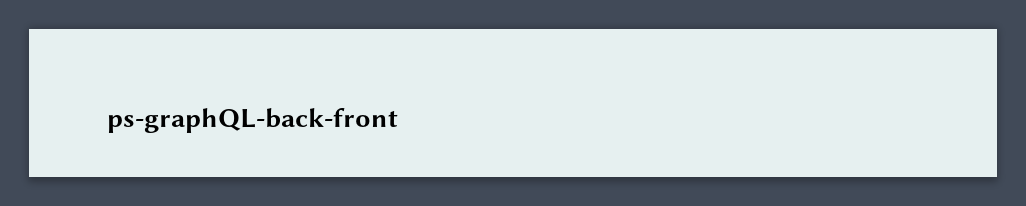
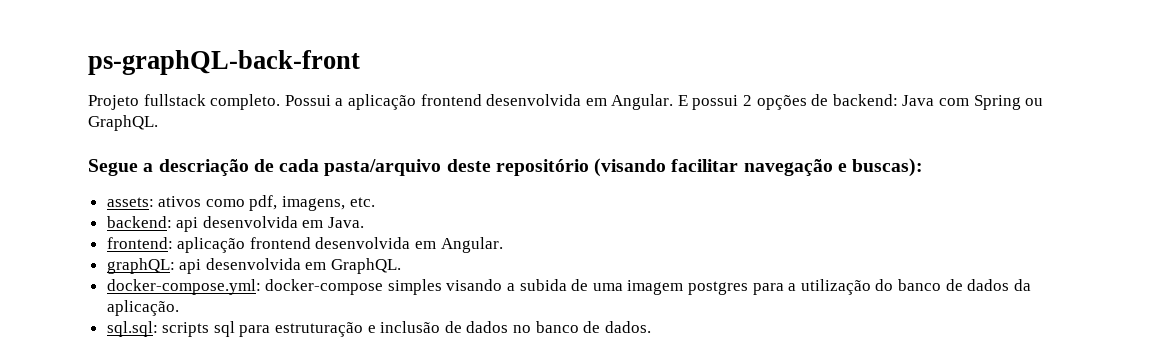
+ Projeto fullstack completo. Possui a aplicação frontend desenvolvida em Angular. E possui 2 opções de backend: Java com Spring ou GraphQL.
+ Segue a descriação de cada pasta/arquivo deste repositório (visando facilitar navegação e buscas):
+ assets: ativos como pdf, imagens, etc.
+ backend: api desenvolvida em Java.
+ frontend: aplicação frontend desenvolvida em Angular.
+ graphQL: api desenvolvida em GraphQL.
+ docker-compose.yml: docker-compose simples visando a subida de uma imagem postgres para a utilização do banco de dados da aplicação.
+ sql.sql: scripts sql para estruturação e inclusão de dados no banco de dados.

